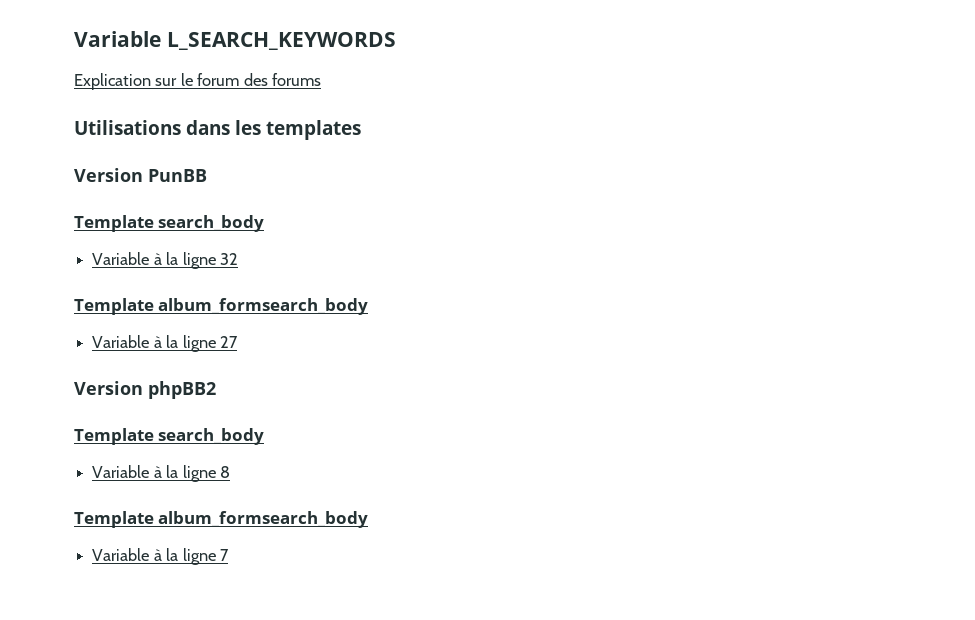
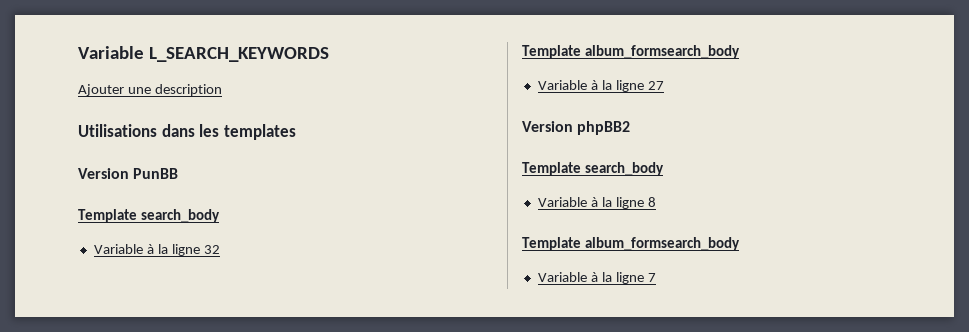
- Explication sur le forum des forums
+ Ajouter une description

